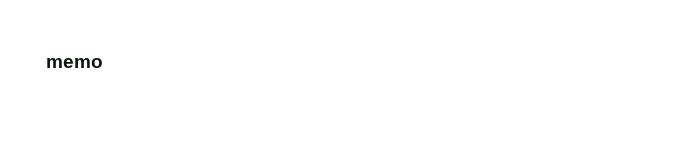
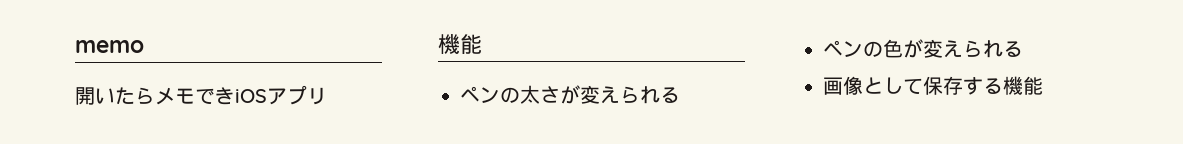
+ 開いたらメモできiOSアプリ
+ 機能
+ ペンの太さが変えられる
+ ペンの色が変えられる
+ 画像として保存する機能

